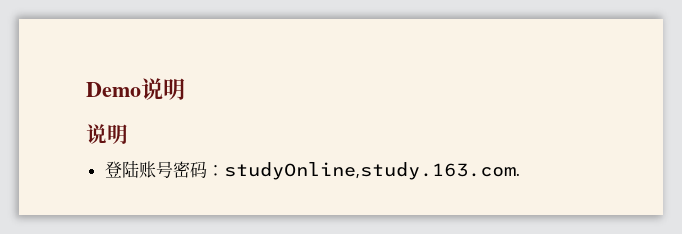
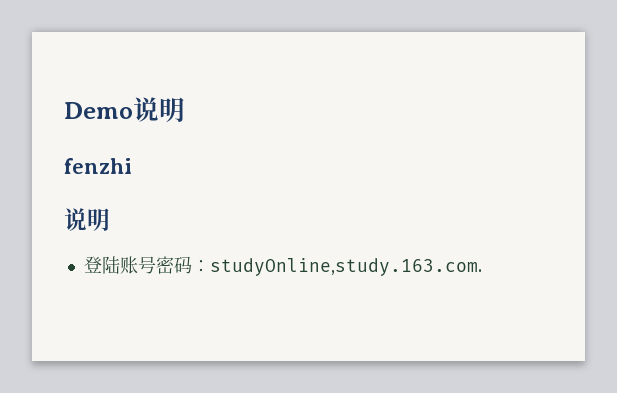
+ fenzhi

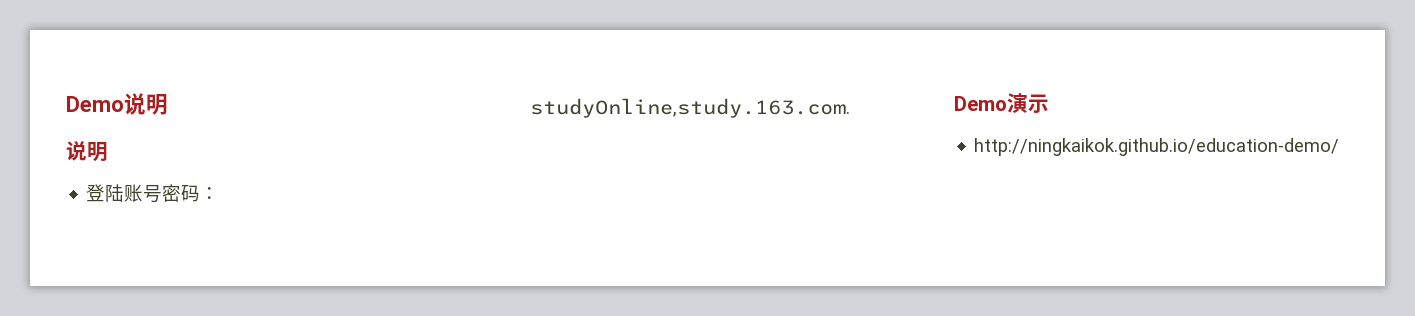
- fenzhi
+ Demo演示
+ http://ningkaikok.github.io/education-demo/

